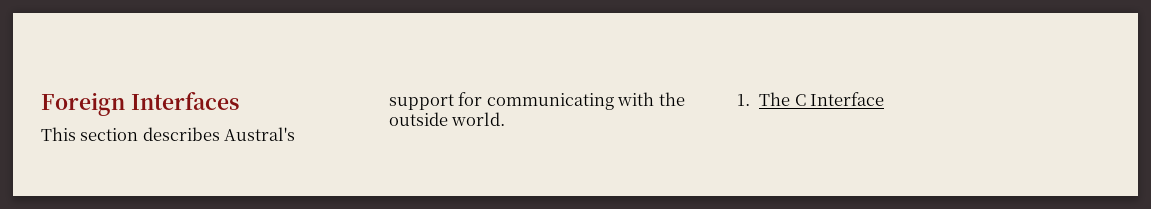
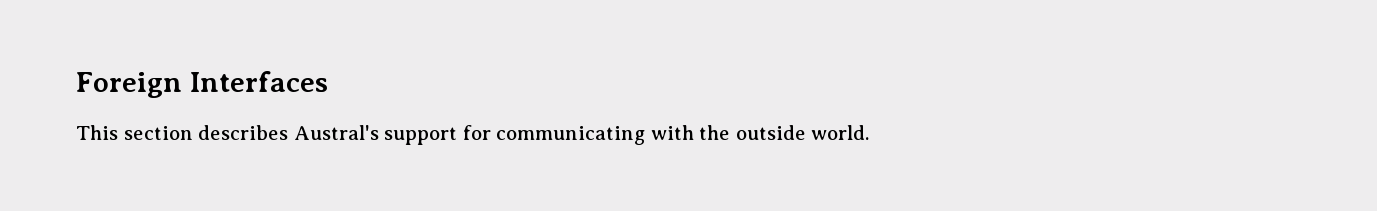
- 1. The C Interface

